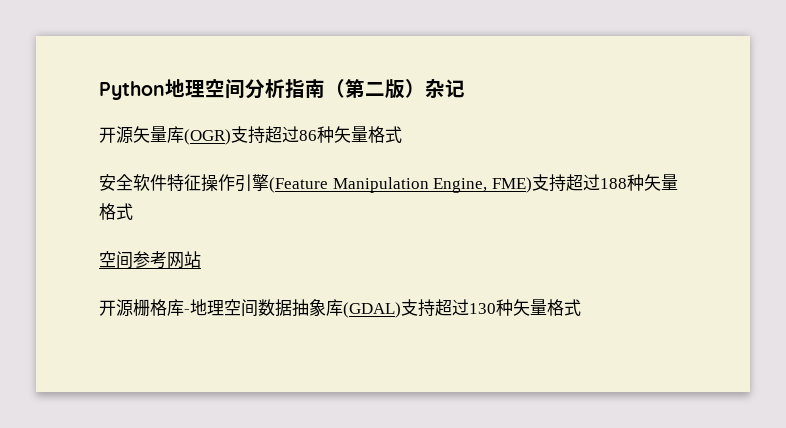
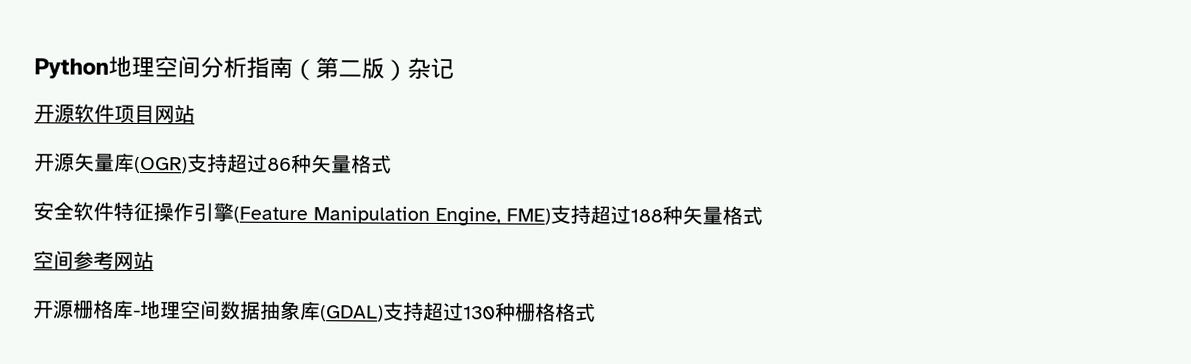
+ 开源软件项目网站
- 开源栅格库-地理空间数据抽象库(GDAL)支持超过130种矢量格式
+ 开源栅格库-地理空间数据抽象库(GDAL)支持超过130种栅格格式

